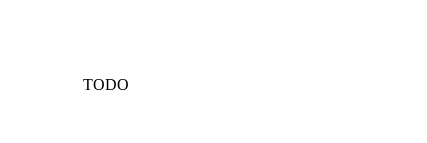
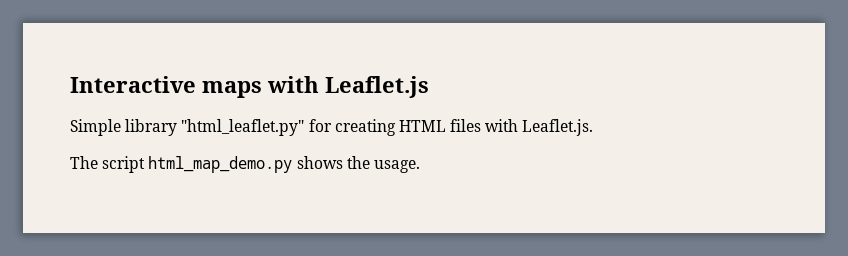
- TODO
+ Interactive maps with Leaflet.js
+ Simple library "html_leaflet.py" for creating HTML files with Leaflet.js.
+ The script html_map_demo.py shows the usage.

